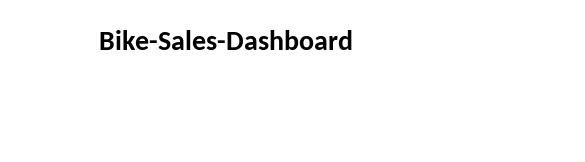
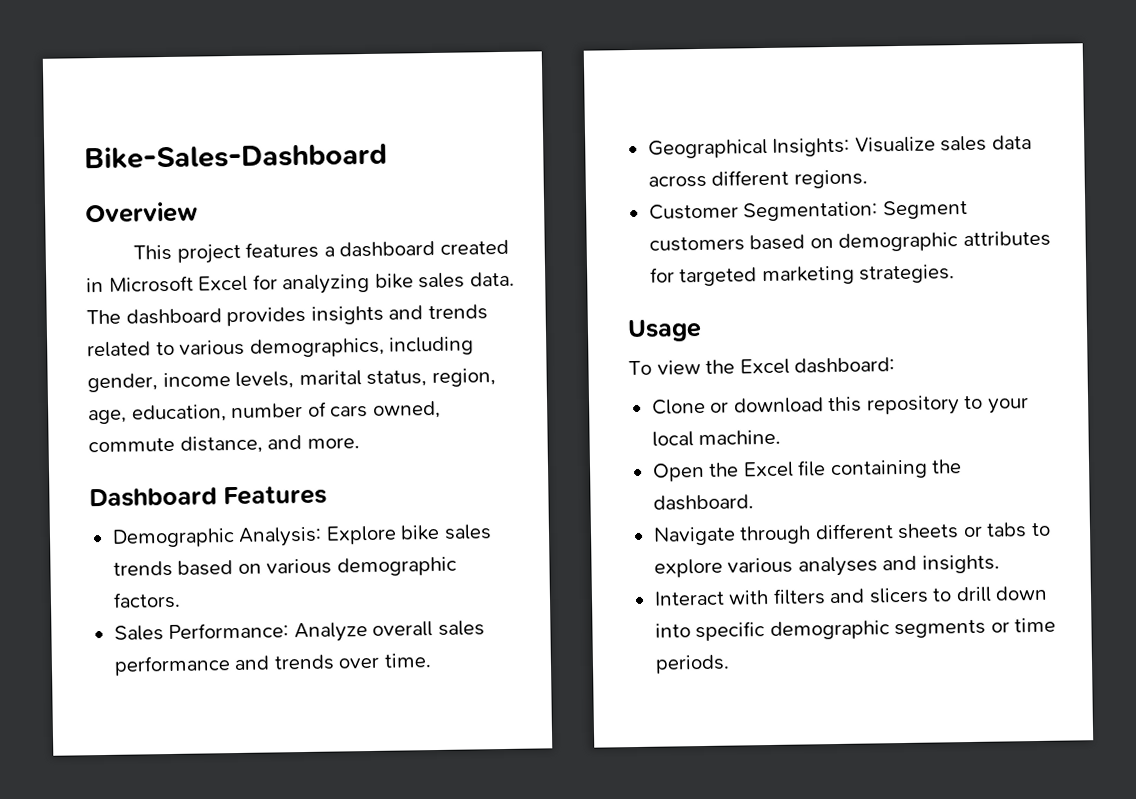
+ Overview
+ This project features a dashboard created in Microsoft Excel for analyzing bike sales data. The dashboard provides insights and trends related to various demographics, including gender, income levels, marital status, region, age, education, number of cars owned, commute distance, and more.
+ Dashboard Features
+ Demographic Analysis: Explore bike sales trends based on various demographic factors.
+ Sales Performance: Analyze overall sales performance and trends over time.
+ Geographical Insights: Visualize sales data across different regions.
+ Customer Segmentation: Segment customers based on demographic attributes for targeted marketing strategies.
+ Usage
+ To view the Excel dashboard:
+ Clone or download this repository to your local machine.
+ Open the Excel file containing the dashboard.
+ Navigate through different sheets or tabs to explore various analyses and insights.
+ Interact with filters and slicers to drill down into specific demographic segments or time periods.

